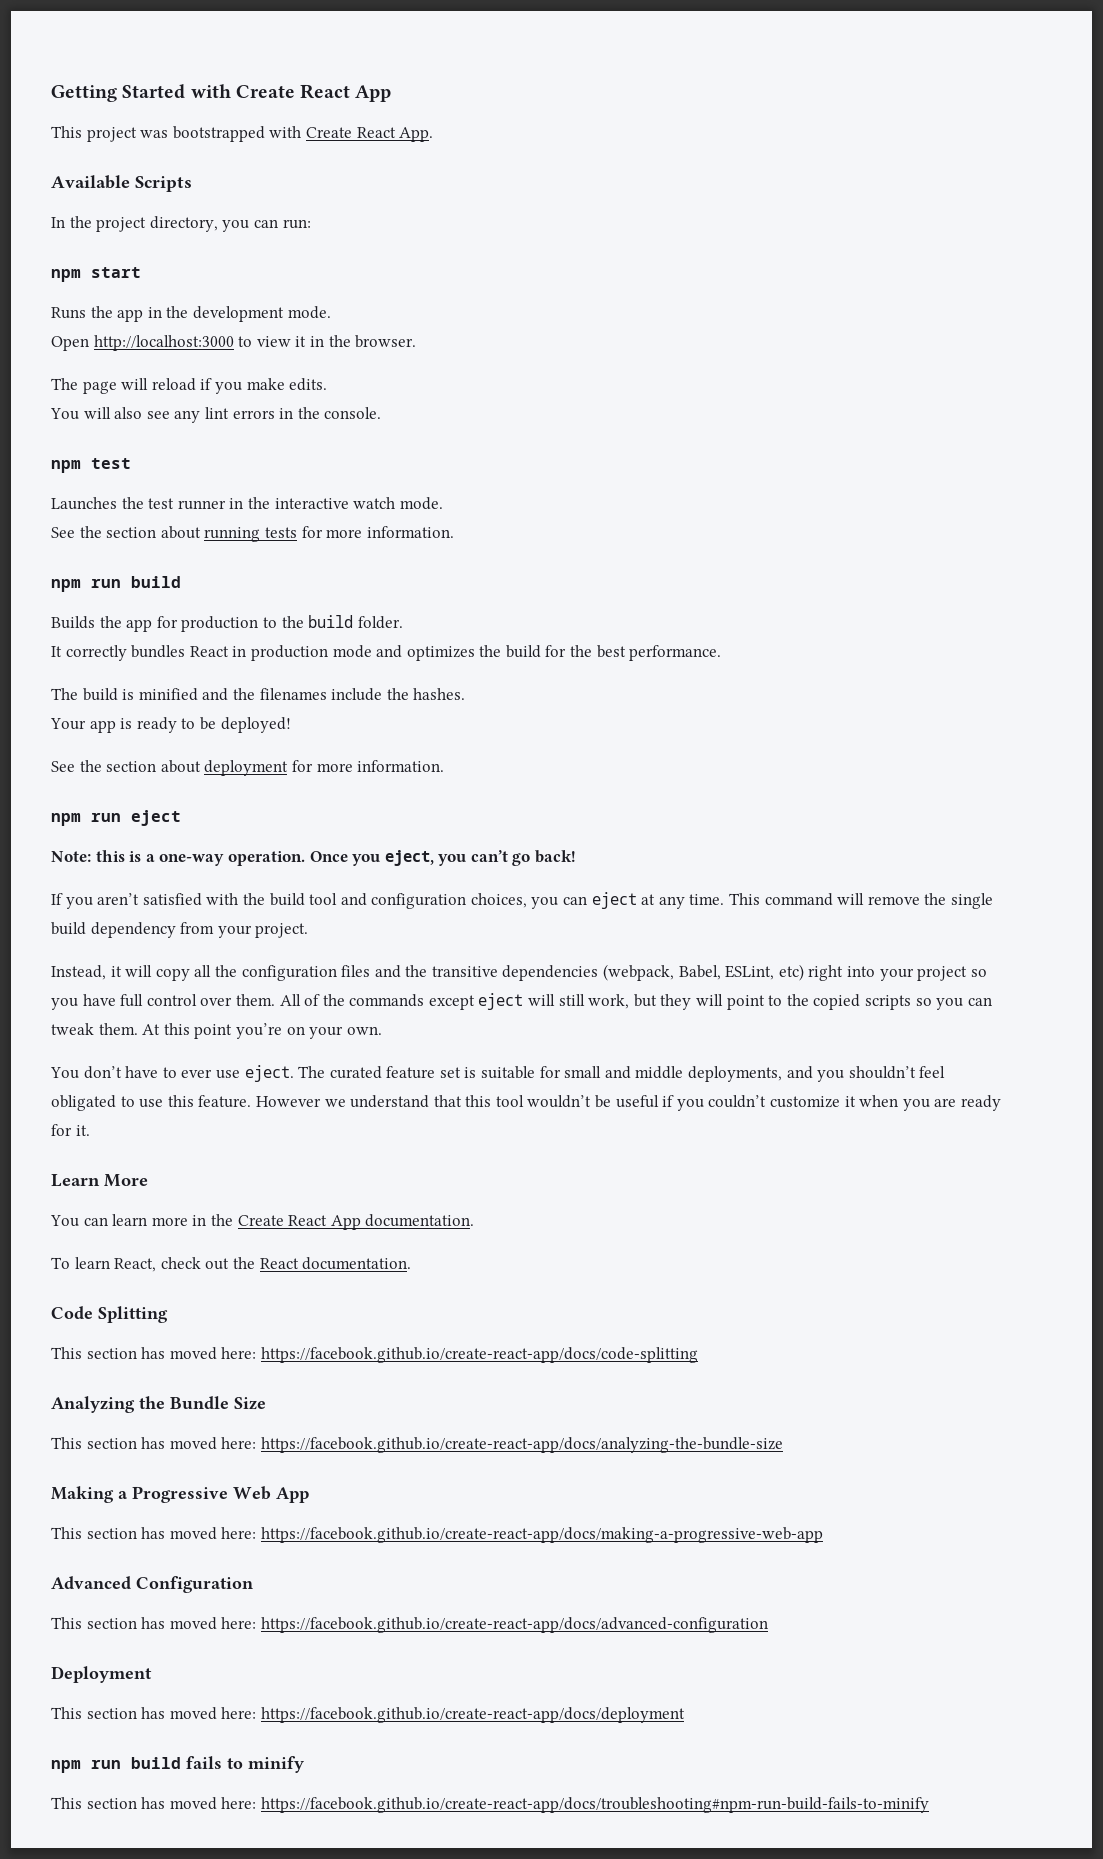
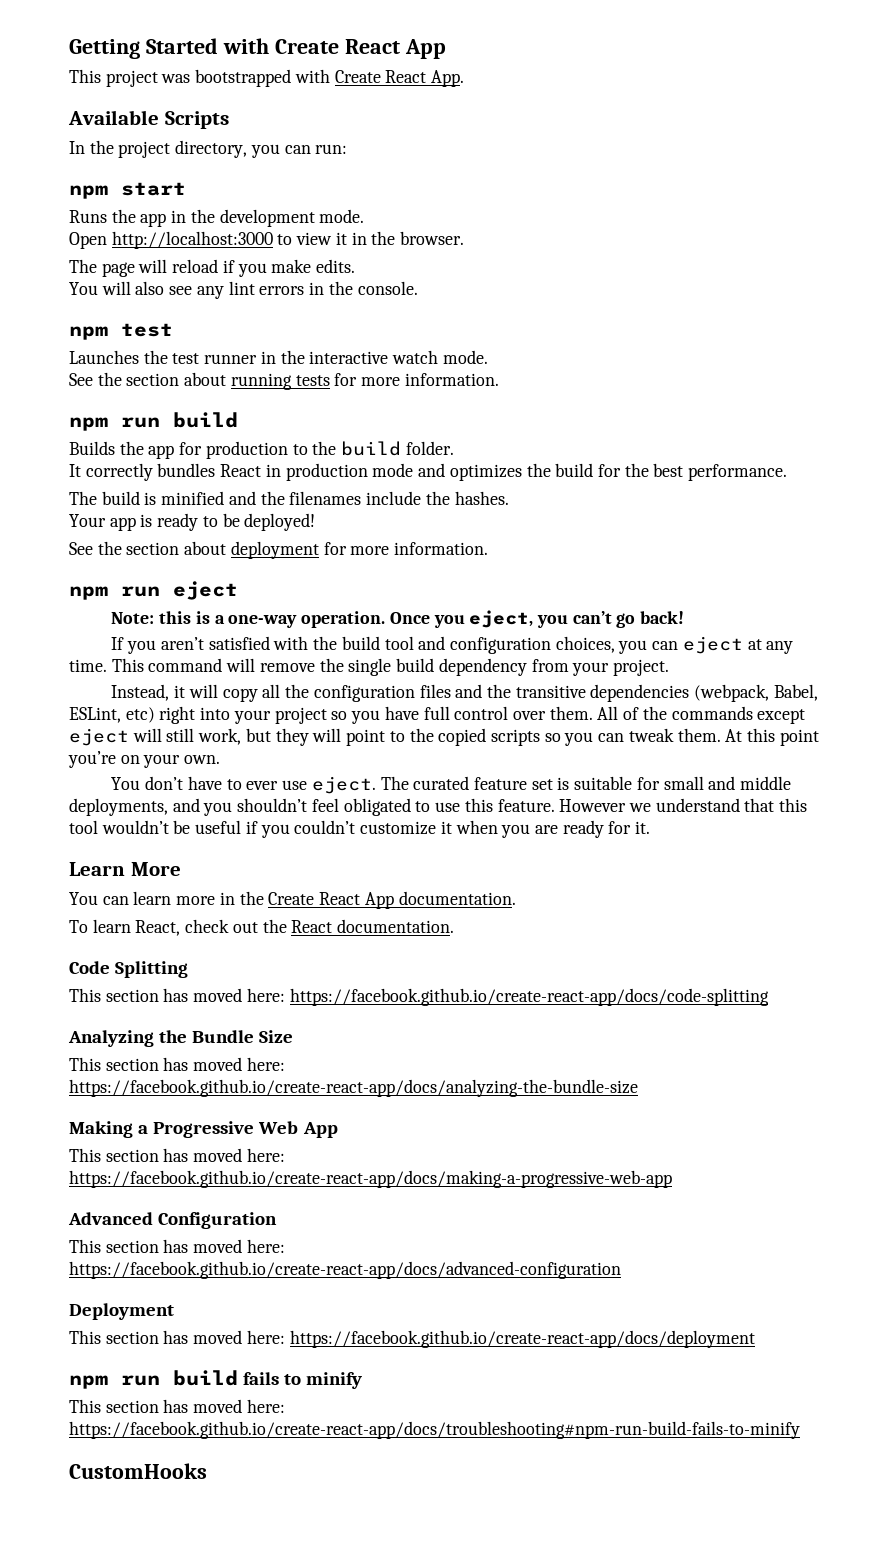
+ CustomHooks

